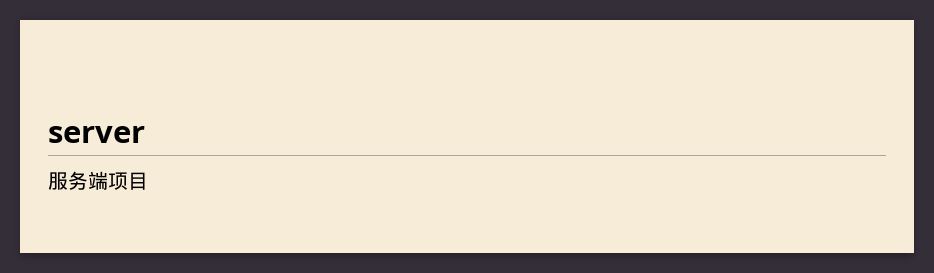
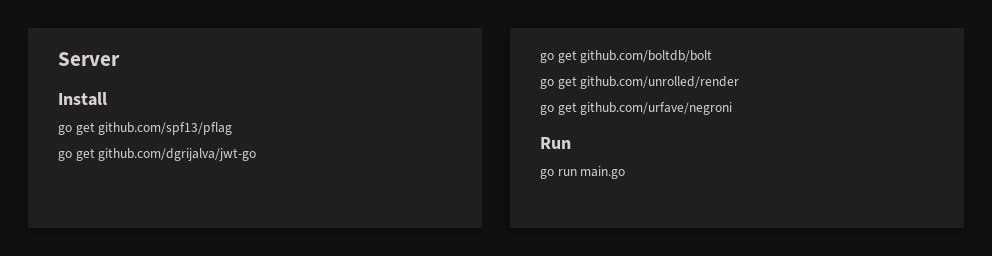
- server
- 服务端项目
+ Server
+ Install
+ go get github.com/spf13/pflag
+ go get github.com/dgrijalva/jwt-go
+ go get github.com/boltdb/bolt
+ go get github.com/unrolled/render
+ go get github.com/urfave/negroni
+ Run
+ go run main.go

